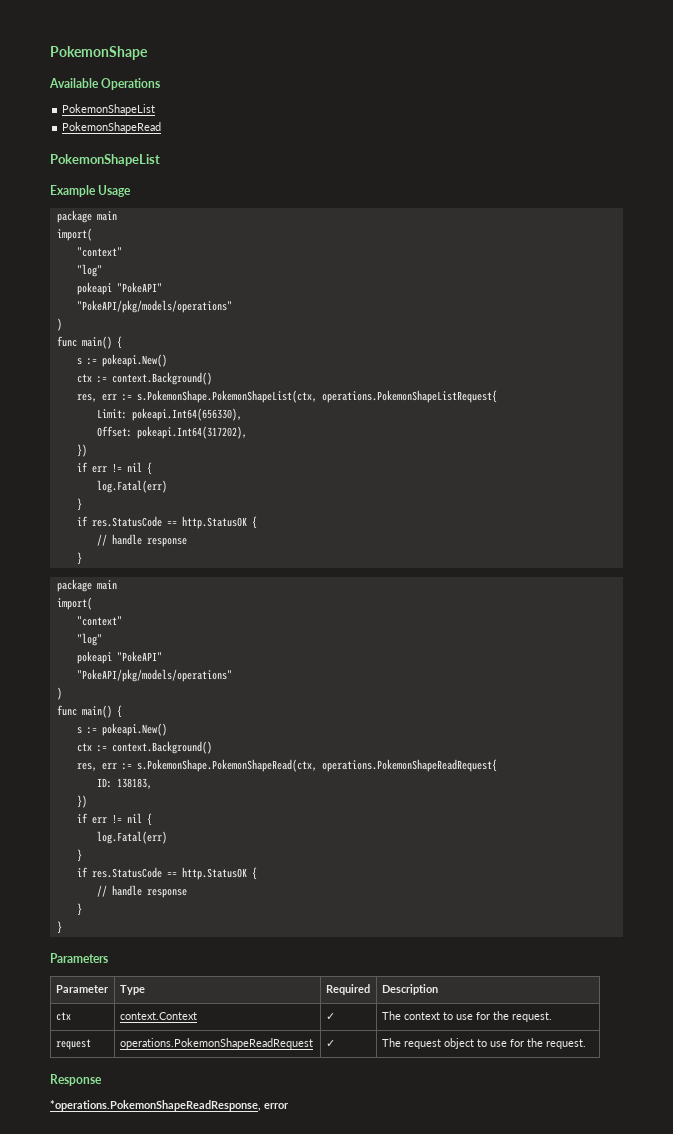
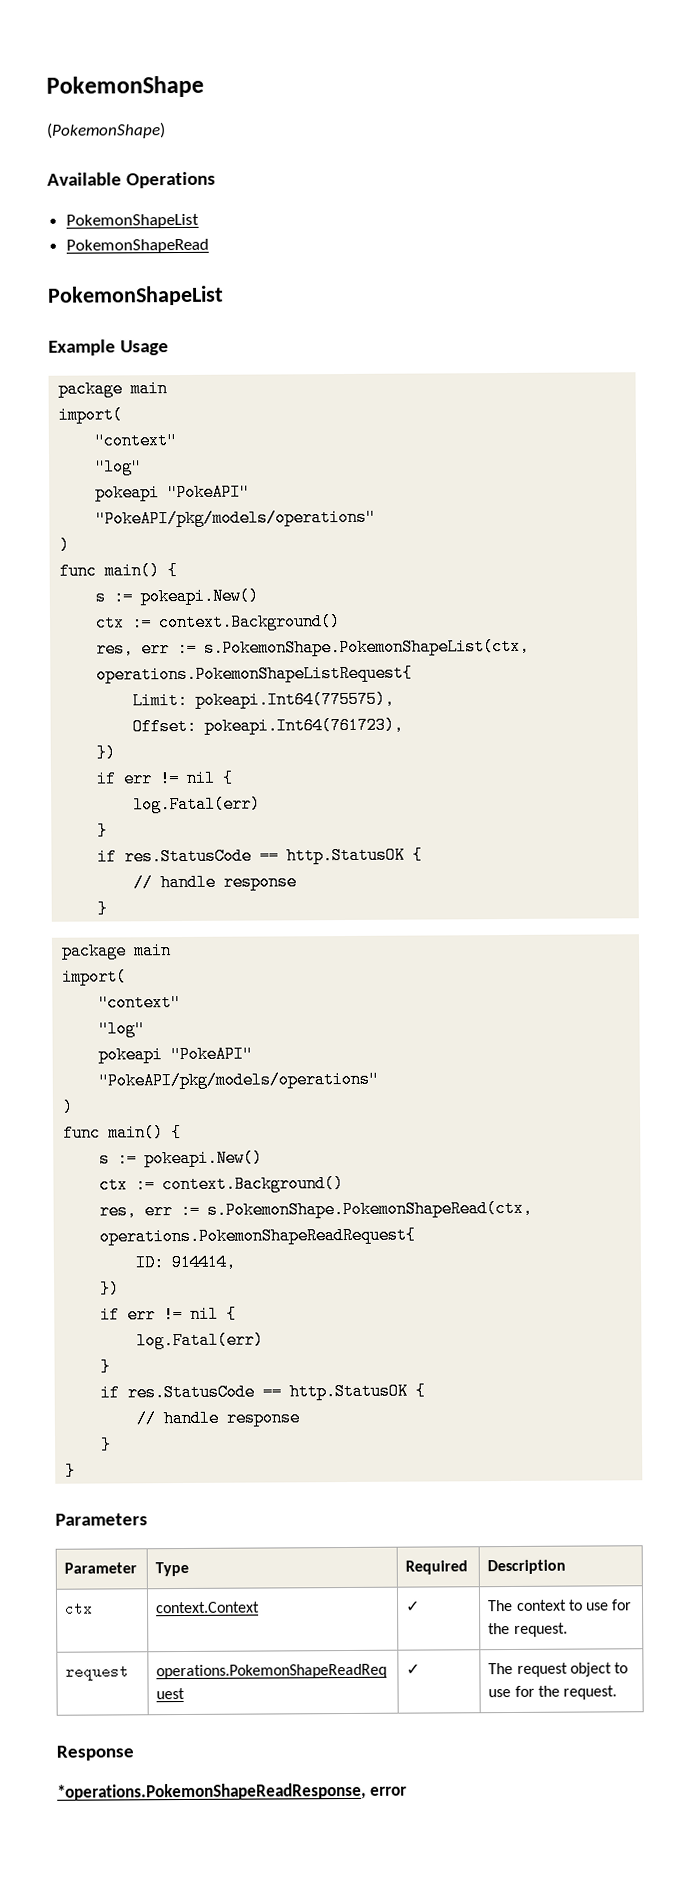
+ (PokemonShape)
- Limit: pokeapi.Int64(656330),
+ Limit: pokeapi.Int64(775575),
- Offset: pokeapi.Int64(317202),
+ Offset: pokeapi.Int64(761723),
- ID: 138183,
+ ID: 914414,

